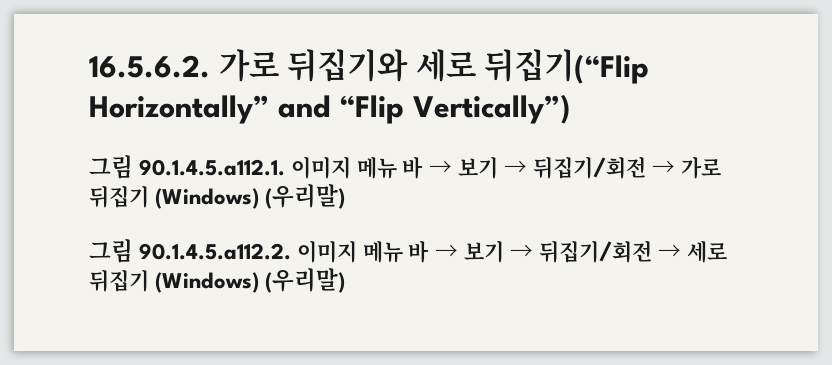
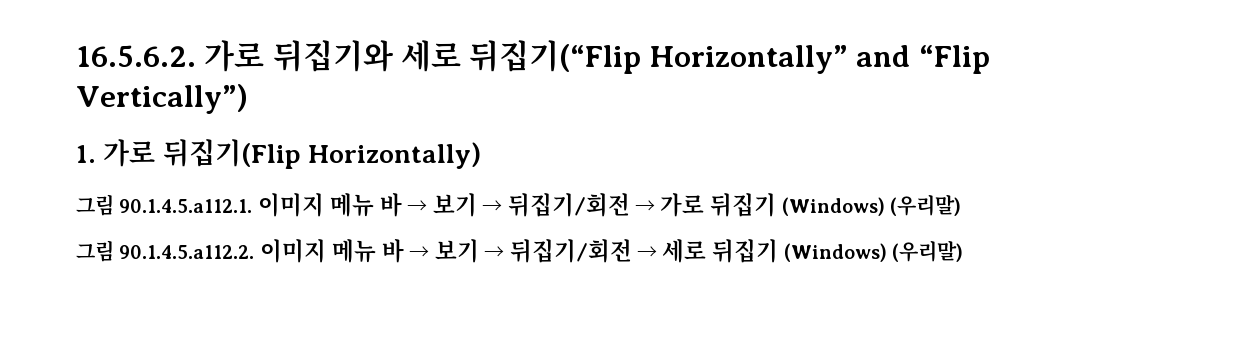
+ 1. 가로 뒤집기(Flip Horizontally)

